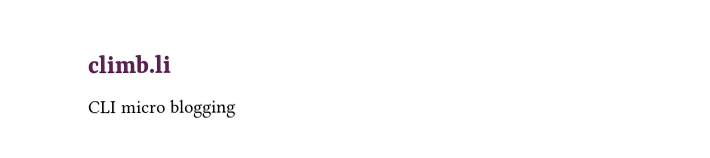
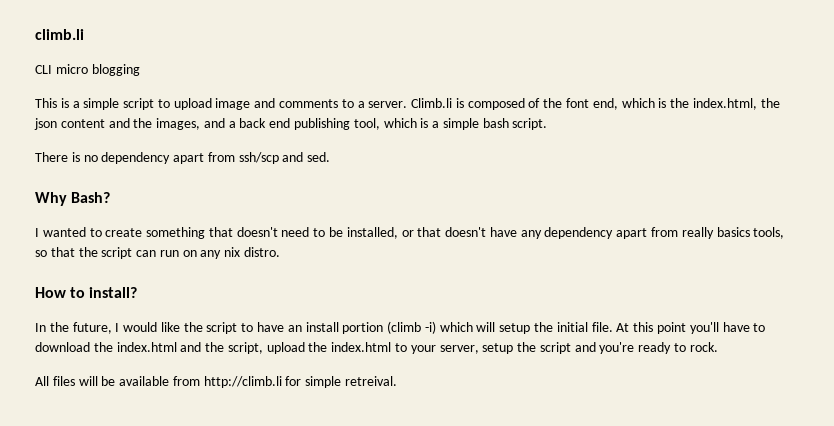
+ This is a simple script to upload image and comments to a server. Climb.li is composed of the font end, which is the index.html, the json content and the images, and a back end publishing tool, which is a simple bash script.
+ There is no dependency apart from ssh/scp and sed.
+ Why Bash?
+ I wanted to create something that doesn't need to be installed, or that doesn't have any dependency apart from really basics tools, so that the script can run on any nix distro.
+ How to install?
+ In the future, I would like the script to have an install portion (climb -i) which will setup the initial file. At this point you'll have to download the index.html and the script, upload the index.html to your server, setup the script and you're ready to rock.
+ All files will be available from http://climb.li for simple retreival.

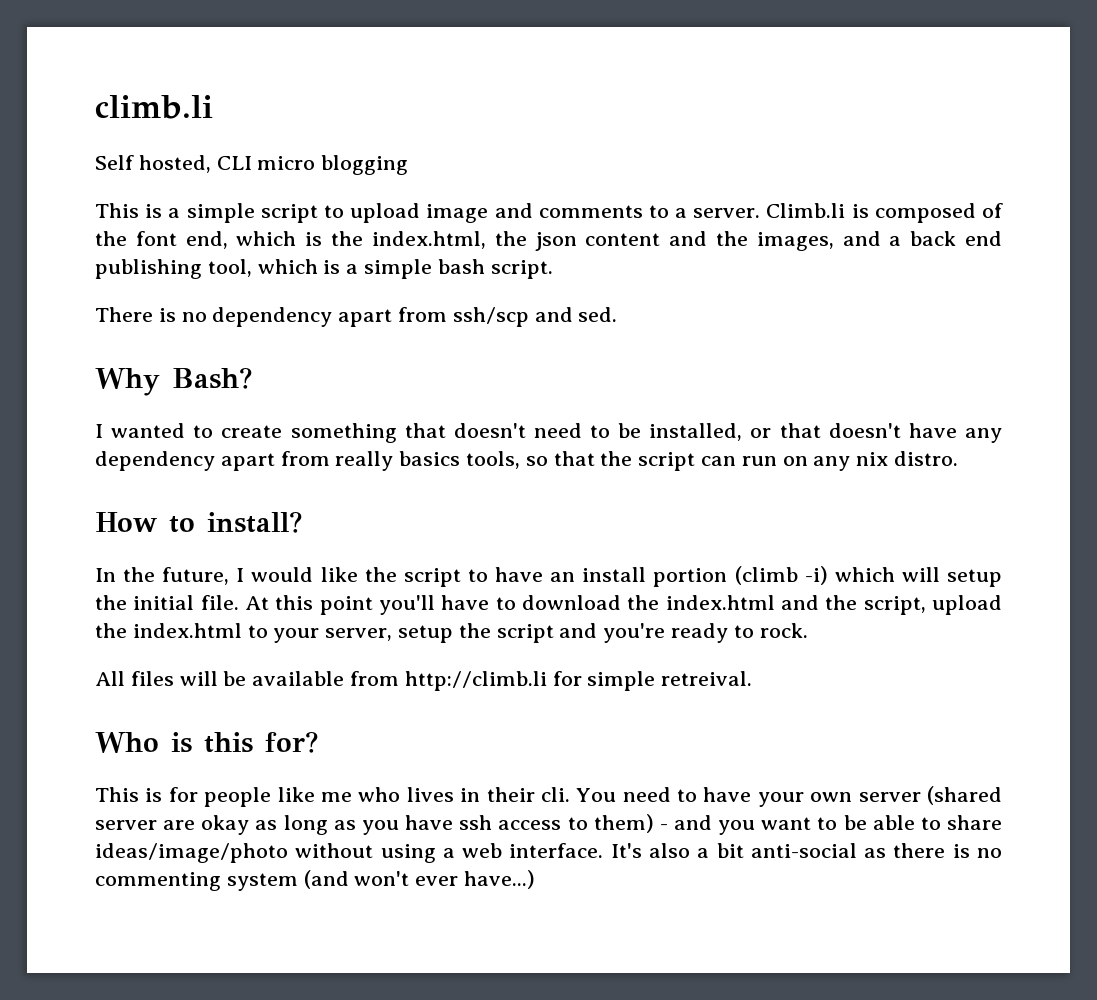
- CLI micro blogging
+ Self hosted, CLI micro blogging
+ Who is this for?
+ This is for people like me who lives in their cli. You need to have your own server (shared server are okay as long as you have ssh access to them) - and you want to be able to share ideas/image/photo without using a web interface. It's also a bit anti-social as there is no commenting system (and won't ever have...)

